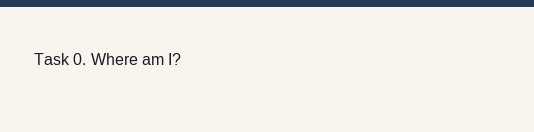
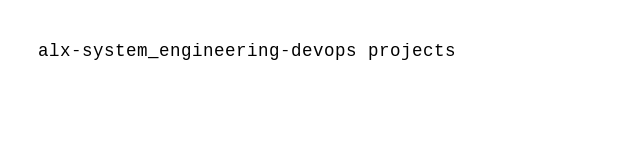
- Task 0. Where am I?
+ alx-system_engineering-devops projects

